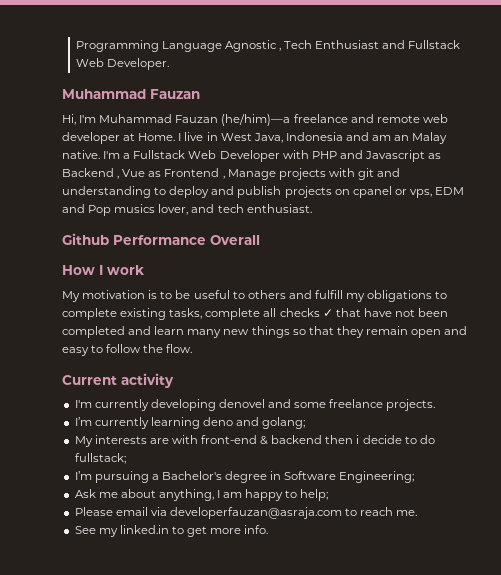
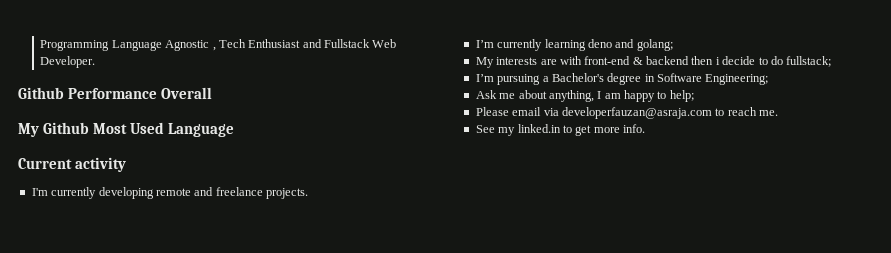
  Programming Language Agnostic , Tech Enthusiast and Fullstack Web Developer.
- Muhammad Fauzan
- Hi, I'm Muhammad Fauzan (he/him)—a freelance and remote web developer at Home. I live in West Java, Indonesia and am an Malay native. I'm a Fullstack Web Developer with PHP and Javascript as Backend , Vue as Frontend , Manage projects with git and understanding to deploy and publish projects on cpanel or vps, EDM and Pop musics lover, and tech enthusiast.
  Github Performance Overall
- How I work
- My motivation is to be useful to others and fulfill my obligations to complete existing tasks, complete all checks ✓ that have not been completed and learn many new things so that they remain open and easy to follow the flow.
+ My Github Most Used Language
- I'm currently developing denovel and some freelance projects.
+ I'm currently developing remote and freelance projects.

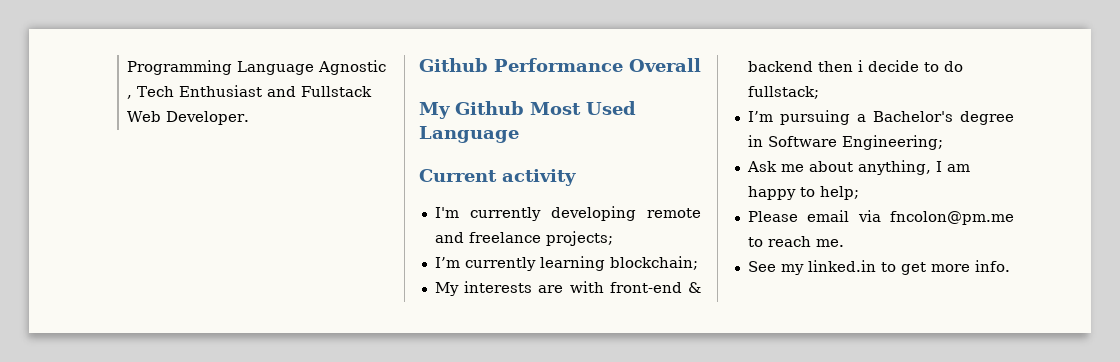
- I'm currently developing remote and freelance projects.
+ I'm currently developing remote and freelance projects;
- I’m currently learning deno and golang;
+ I’m currently learning blockchain;
- Please email via developerfauzan@asraja.com to reach me.
+ Please email via fncolon@pm.me to reach me.

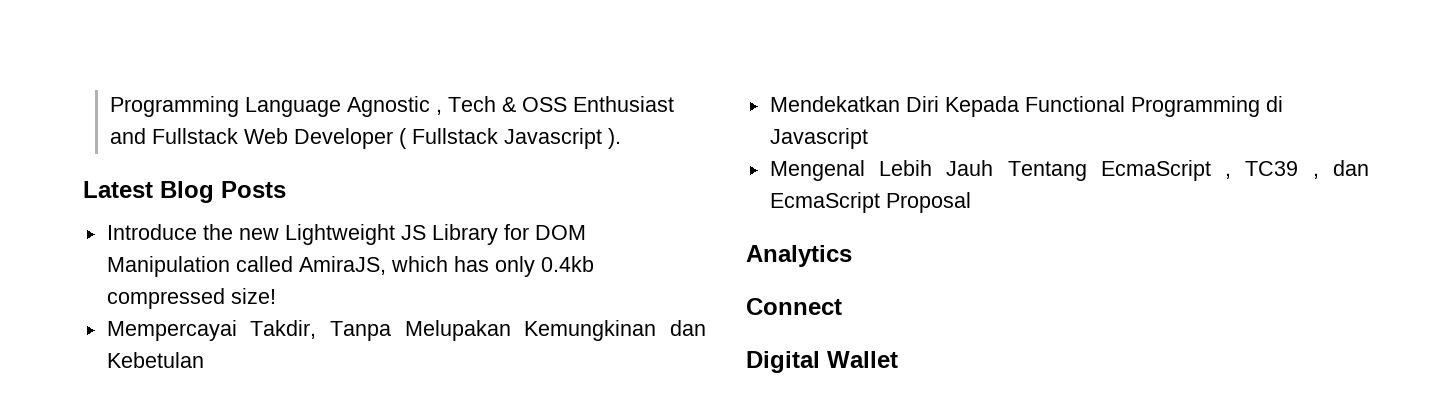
- Programming Language Agnostic , Tech Enthusiast and Fullstack Web Developer.
- Github Performance Overall
- My Github Most Used Language
- Current activity
- I'm currently developing remote and freelance projects;
- I’m currently learning blockchain;
- My interests are with front-end & backend then i decide to do fullstack;
- I’m pursuing a Bachelor's degree in Software Engineering;
- Ask me about anything, I am happy to help;
- Please email via fncolon@pm.me to reach me.
- See my linked.in to get more info.
+ Programming Language Agnostic , Tech & OSS Enthusiast and Fullstack Web Developer ( Fullstack Javascript ).
+ Latest Blog Posts
+ Introduce the new Lightweight JS Library for DOM Manipulation called AmiraJS, which has only 0.4kb compressed size!
+ Mempercayai Takdir, Tanpa Melupakan Kemungkinan dan Kebetulan
+ Mendekatkan Diri Kepada Functional Programming di Javascript
+ Mengenal Lebih Jauh Tentang EcmaScript , TC39 , dan EcmaScript Proposal
+ Analytics
+ Connect
+ Digital Wallet

